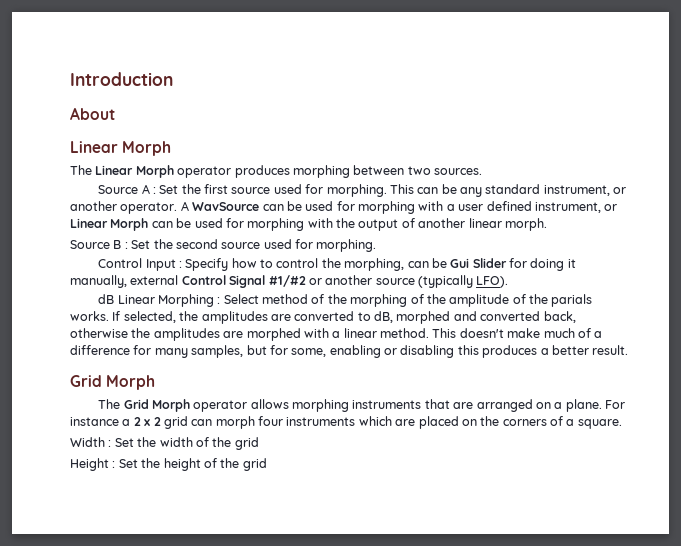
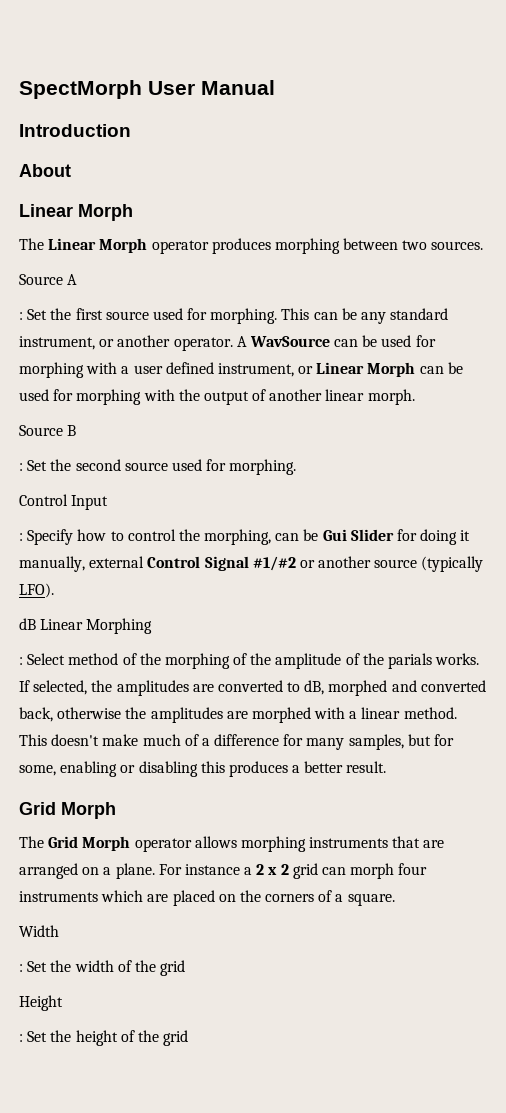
+ SpectMorph User Manual
- Source A : Set the first source used for morphing.
+ Source A
+ : Set the first source used for morphing.
- Source B : Set the second source used for morphing.
+ Source B
+ : Set the second source used for morphing.
- Control Input : Specify how to control the morphing, can be Gui Slider for doing it manually, external Control Signal #1/#2 or another source (typically LFO).
+ Control Input
+ : Specify how to control the morphing, can be Gui Slider for doing it manually, external Control Signal #1/#2 or another source (typically LFO).
- dB Linear Morphing : Select method of the morphing of the amplitude of the parials works.
+ dB Linear Morphing
+ : Select method of the morphing of the amplitude of the parials works.
- Width : Set the width of the grid
+ Width
+ : Set the width of the grid
- Height : Set the height of the grid
+ Height
+ : Set the height of the grid

